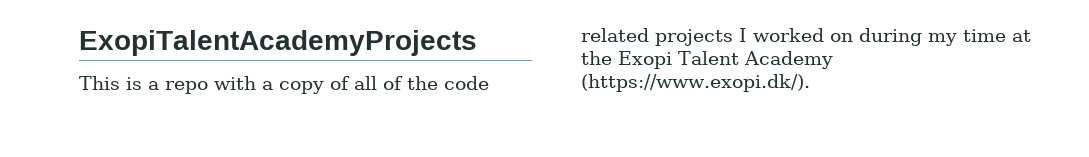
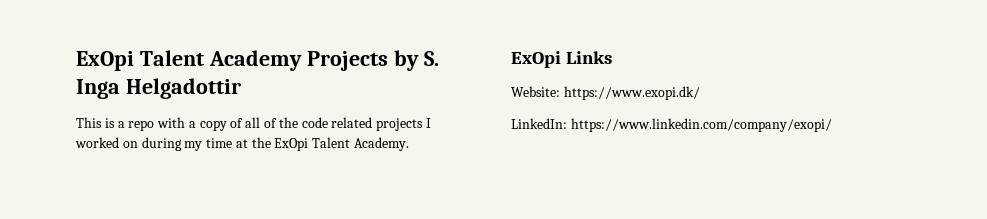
- ExopiTalentAcademyProjects
+ ExOpi Talent Academy Projects by S. Inga Helgadottir
- This is a repo with a copy of all of the code related projects I worked on during my time at the Exopi Talent Academy (https://www.exopi.dk/).
+ This is a repo with a copy of all of the code related projects I worked on during my time at the ExOpi Talent Academy.
+ ExOpi Links
+ Website: https://www.exopi.dk/
+ LinkedIn: https://www.linkedin.com/company/exopi/

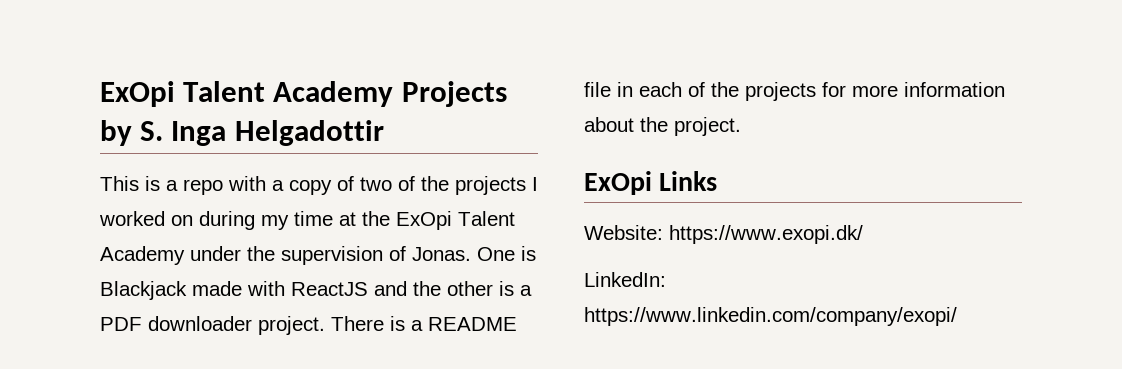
- This is a repo with a copy of all of the code related projects I worked on during my time at the ExOpi Talent Academy.
+ This is a repo with a copy of two of the projects I worked on during my time at the ExOpi Talent Academy under the supervision of Jonas. One is Blackjack made with ReactJS and the other is a PDF downloader project. There is a README file in each of the projects for more information about the project.

